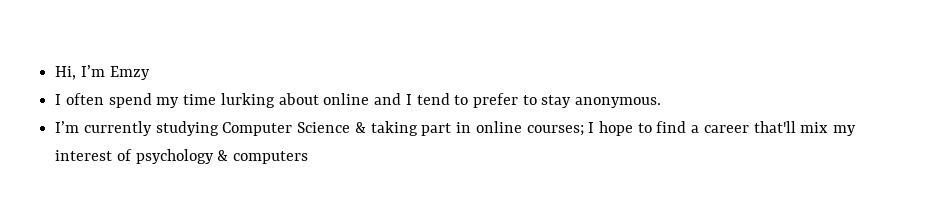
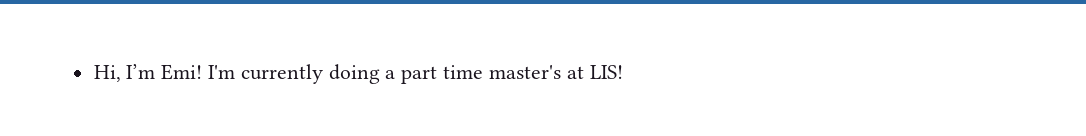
- Hi, I’m Emzy
- I often spend my time lurking about online and I tend to prefer to stay anonymous.
- I’m currently studying Computer Science & taking part in online courses; I hope to find a career that'll mix my interest of psychology & computers
+ Hi, I’m Emi! I'm currently doing a part time master's at LIS!

